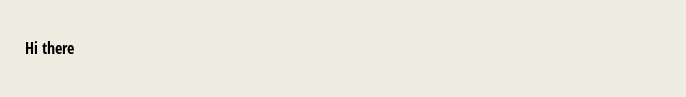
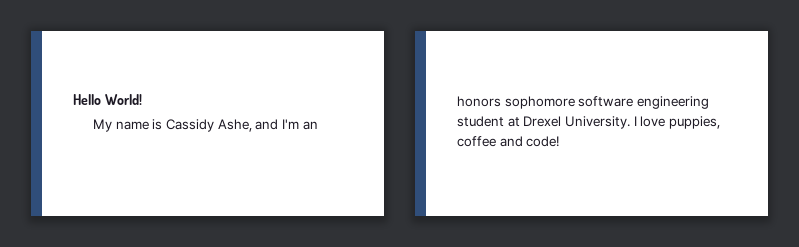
- Hi there
+ Hello World!
+ My name is Cassidy Ashe, and I'm an honors sophomore software engineering student at Drexel University. I love puppies, coffee and code!

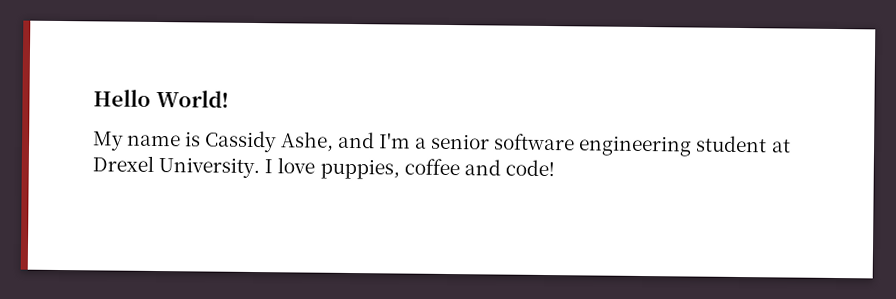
- My name is Cassidy Ashe, and I'm an honors sophomore software engineering student at Drexel University.
+ My name is Cassidy Ashe, and I'm a senior software engineering student at Drexel University.

